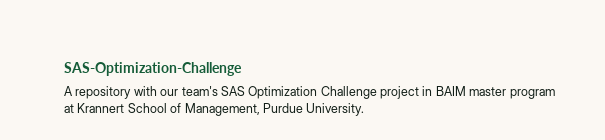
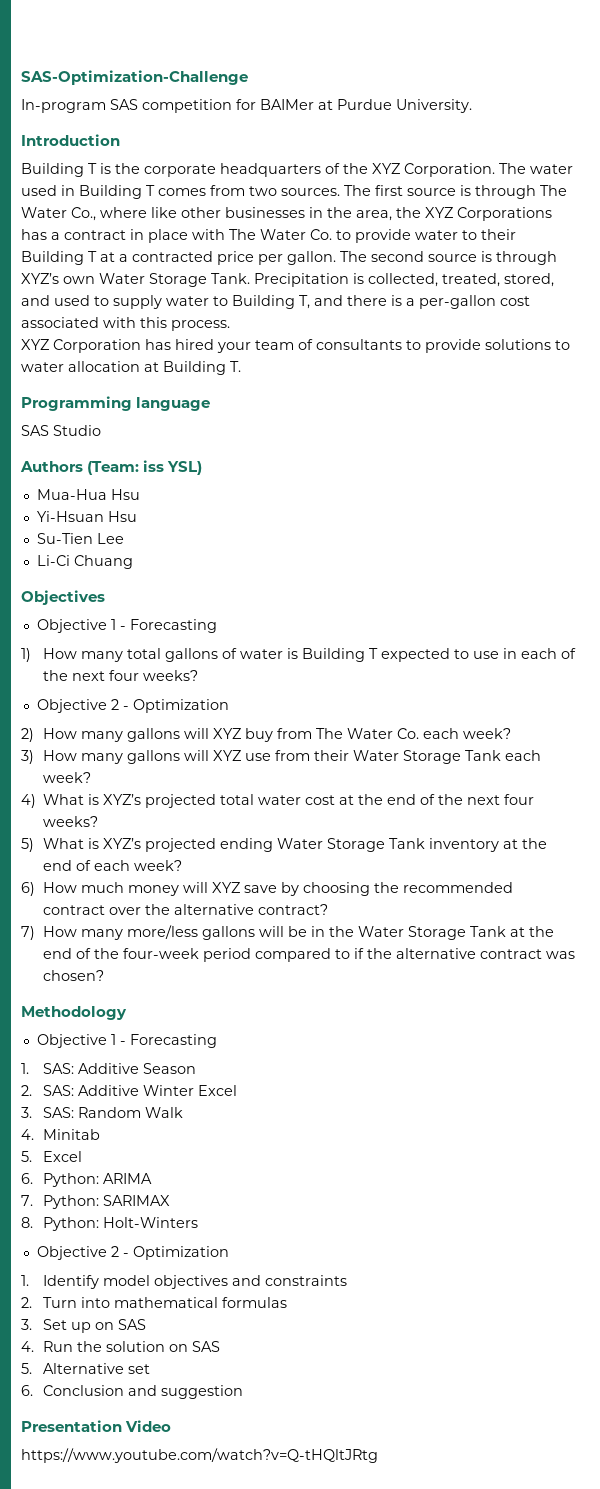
- A repository with our team's SAS Optimization Challenge project in BAIM master program at Krannert School of Management, Purdue University.
+ In-program SAS competition for BAIMer at Purdue University.
+ Introduction
+ Building T is the corporate headquarters of the XYZ Corporation. The water used in Building T comes from two sources. The first source is through The Water Co., where like other businesses in the area, the XYZ Corporations has a contract in place with The Water Co. to provide water to their Building T at a contracted price per gallon. The second source is through XYZ’s own Water Storage Tank. Precipitation is collected, treated, stored, and used to supply water to Building T, and there is a per-gallon cost associated with this process.
+ XYZ Corporation has hired your team of consultants to provide solutions to water allocation at Building T.
+ Programming language
+ SAS Studio
+ Authors (Team: iss YSL)
+ Mua-Hua Hsu
+ Yi-Hsuan Hsu
+ Su-Tien Lee
+ Li-Ci Chuang
+ Objectives
+ Objective 1 - Forecasting
+ 1) How many total gallons of water is Building T expected to use in each of the next four weeks?
+ Objective 2 - Optimization
+ 2) How many gallons will XYZ buy from The Water Co. each week?
+ 3) How many gallons will XYZ use from their Water Storage Tank each week?
+ 4) What is XYZ’s projected total water cost at the end of the next four weeks?
+ 5) What is XYZ’s projected ending Water Storage Tank inventory at the end of each week?
+ 6) How much money will XYZ save by choosing the recommended contract over the alternative contract?
+ 7) How many more/less gallons will be in the Water Storage Tank at the end of the four-week period compared to if the alternative contract was chosen?
+ Methodology
+ Objective 1 - Forecasting
+ 1. SAS: Additive Season
+ 2. SAS: Additive Winter Excel
+ 3. SAS: Random Walk
+ 4. Minitab
+ 5. Excel
+ 6. Python: ARIMA
+ 7. Python: SARIMAX
+ 8. Python: Holt-Winters
+ Objective 2 - Optimization
+ 1. Identify model objectives and constraints
+ 2. Turn into mathematical formulas
+ 3. Set up on SAS
+ 4. Run the solution on SAS
+ 5. Alternative set
+ 6. Conclusion and suggestion
+ Presentation Video
+ https://www.youtube.com/watch?v=Q-tHQltJRtg

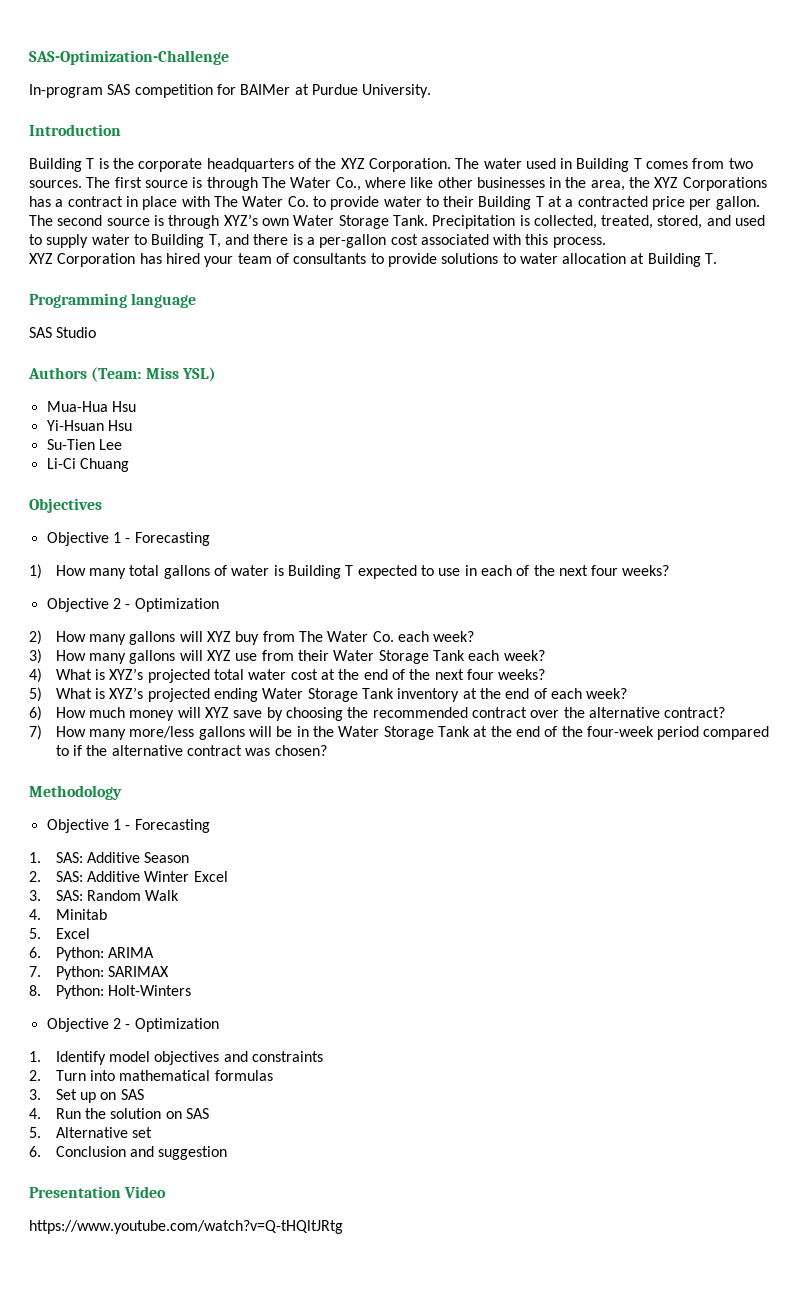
- Authors (Team: iss YSL)
+ Authors (Team: Miss YSL)

